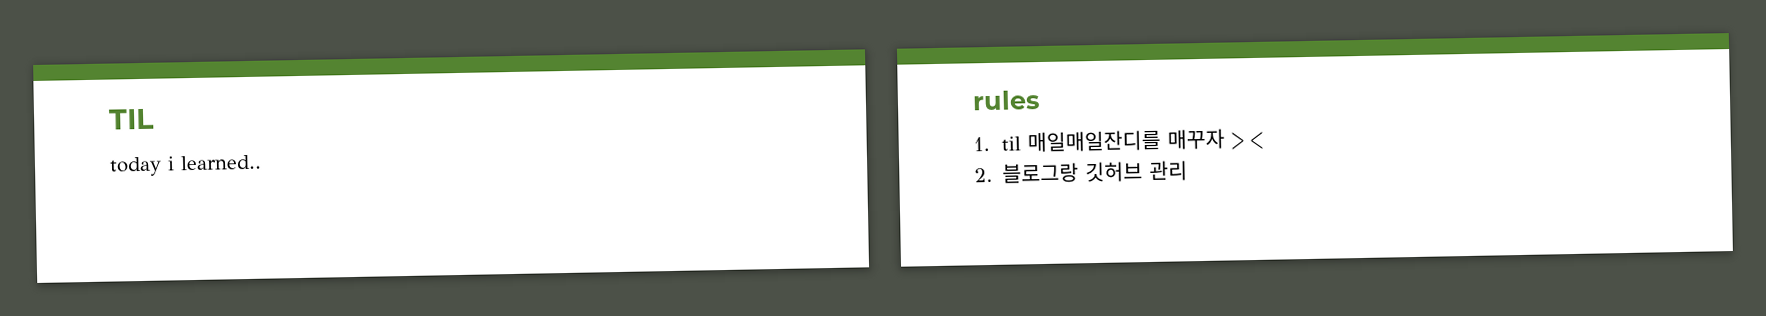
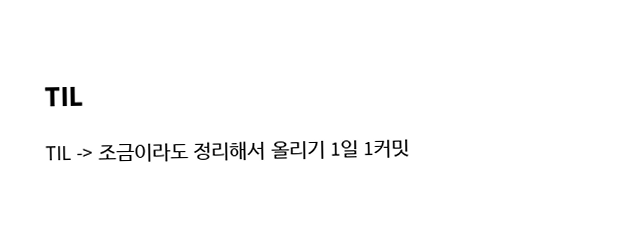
- today i learned..
- rules
- 1. til 매일매일잔디를 매꾸자 > <
- 2. 블로그랑 깃허브 관리
+ TIL -> 조금이라도 정리해서 올리기 1일 1커밋

